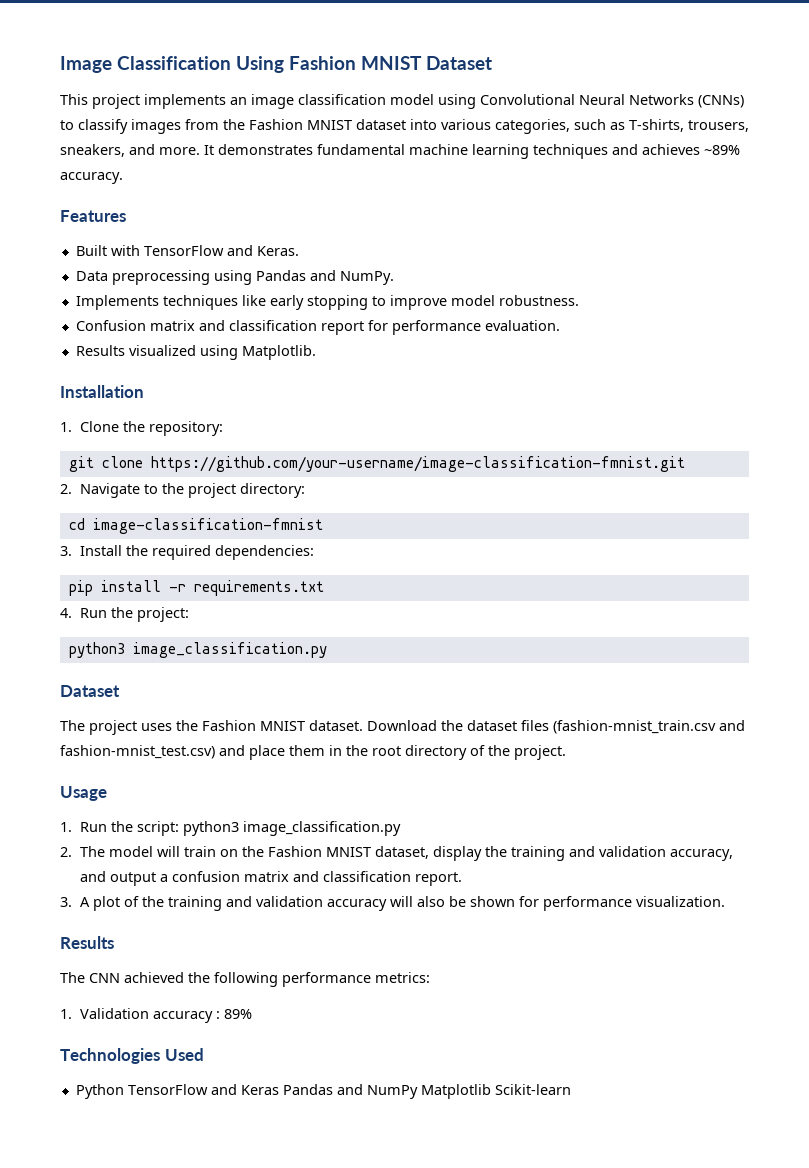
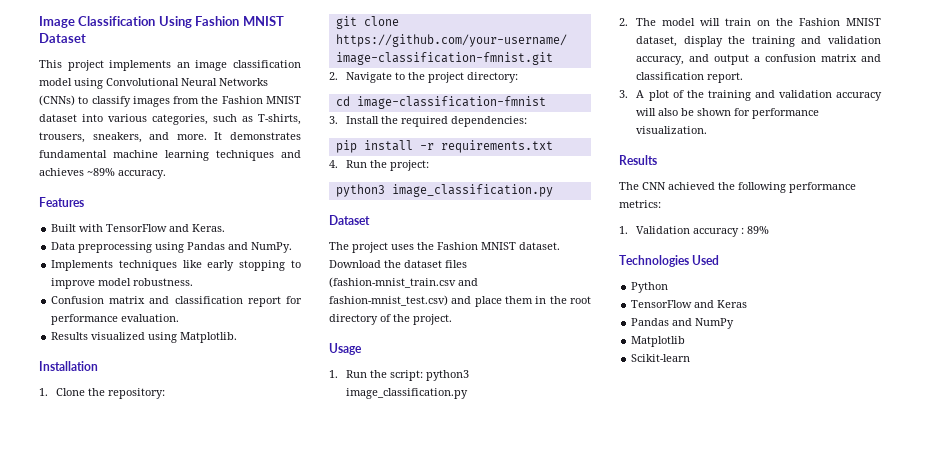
- Python TensorFlow and Keras Pandas and NumPy Matplotlib Scikit-learn
+ Python
+ TensorFlow and Keras
+ Pandas and NumPy
+ Matplotlib
+ Scikit-learn

